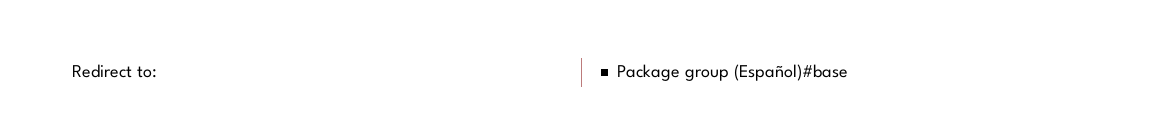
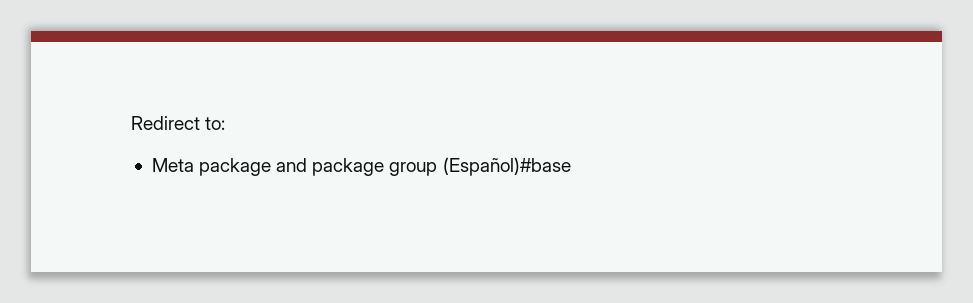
- Package group (Español)#base
+ Meta package and package group (Español)#base

